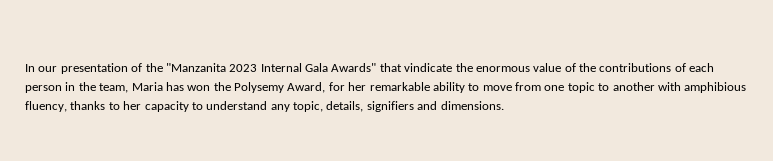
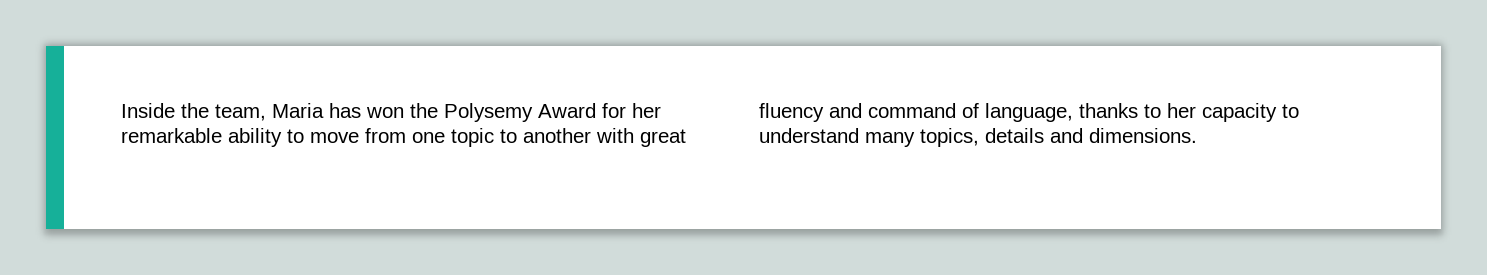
- In our presentation of the "Manzanita 2023 Internal Gala Awards" that vindicate the enormous value of the contributions of each person in the team, Maria has won the Polysemy Award, for her remarkable ability to move from one topic to another with amphibious fluency, thanks to her capacity to understand any topic, details, signifiers and dimensions.
+ Inside the team, Maria has won the Polysemy Award for her remarkable ability to move from one topic to another with great fluency and command of language, thanks to her capacity to understand many topics, details and dimensions.

